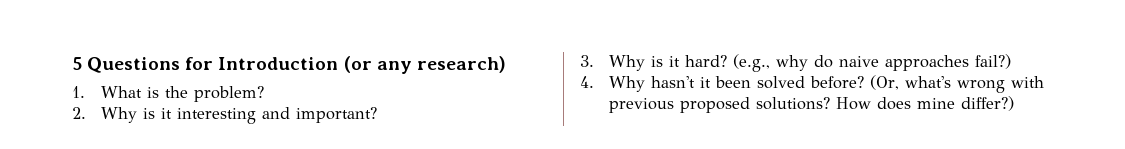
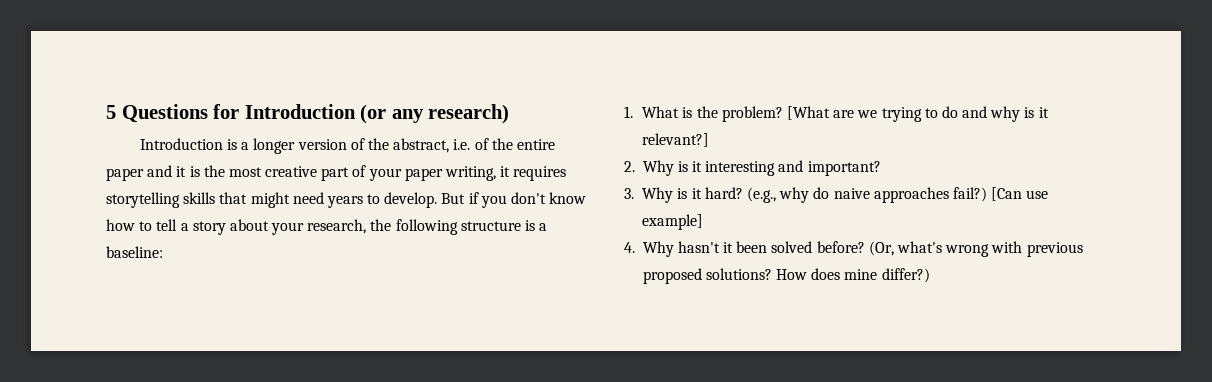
+ Introduction is a longer version of the abstract, i.e. of the entire paper and it is the most creative part of your paper writing, it requires storytelling skills that might need years to develop. But if you don't know how to tell a story about your research, the following structure is a baseline:
+ [What are we trying to do and why is it relevant?]
+ [Can use example]

